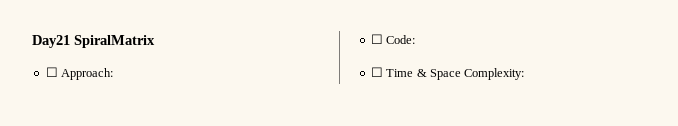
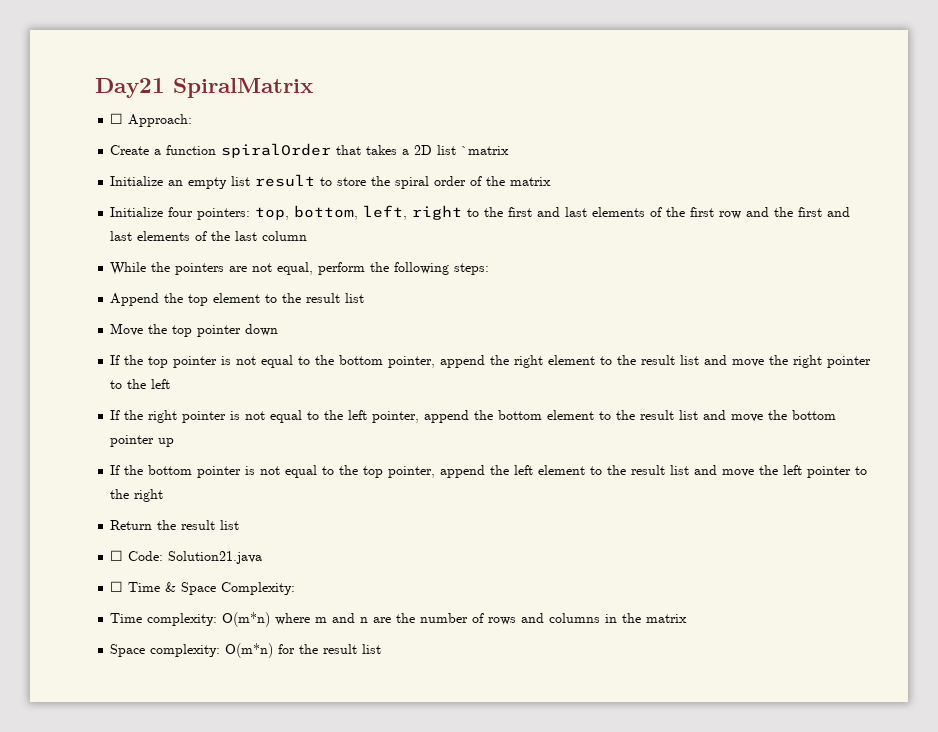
+ Create a function spiralOrder that takes a 2D list `matrix
+ Initialize an empty list result to store the spiral order of the matrix
+ Initialize four pointers: top, bottom, left, right to the first and last elements of the first row and the first and last elements of the last column
+ While the pointers are not equal, perform the following steps:
+ Append the top element to the result list
+ Move the top pointer down
+ If the top pointer is not equal to the bottom pointer, append the right element to the result list and move the right pointer to the left
+ If the right pointer is not equal to the left pointer, append the bottom element to the result list and move the bottom pointer up
+ If the bottom pointer is not equal to the top pointer, append the left element to the result list and move the left pointer to the right
+ Return the result list
- ☐ Code:
+ ☐ Code: Solution21.java
+ Time complexity: O(m*n) where m and n are the number of rows and columns in the matrix
+ Space complexity: O(m*n) for the result list

